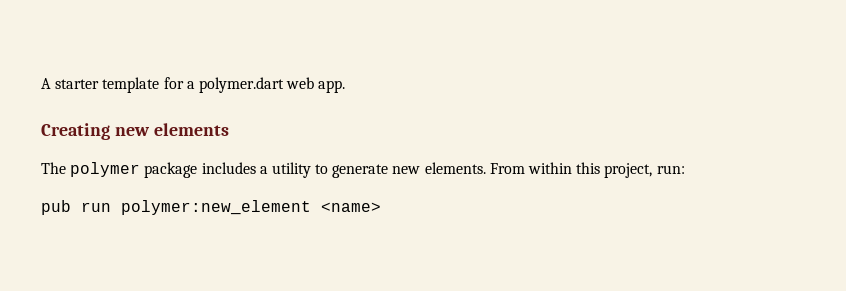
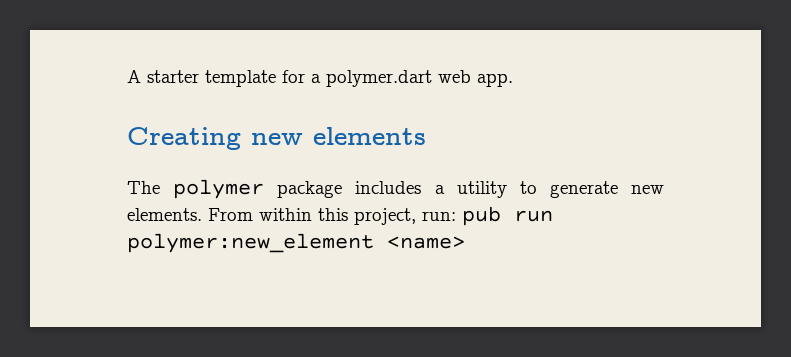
- From within this project, run:
- pub run polymer:new_element <name>
+ From within this project, run: pub run polymer:new_element <name>

